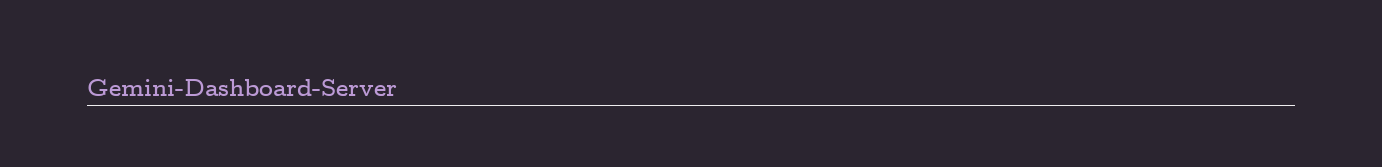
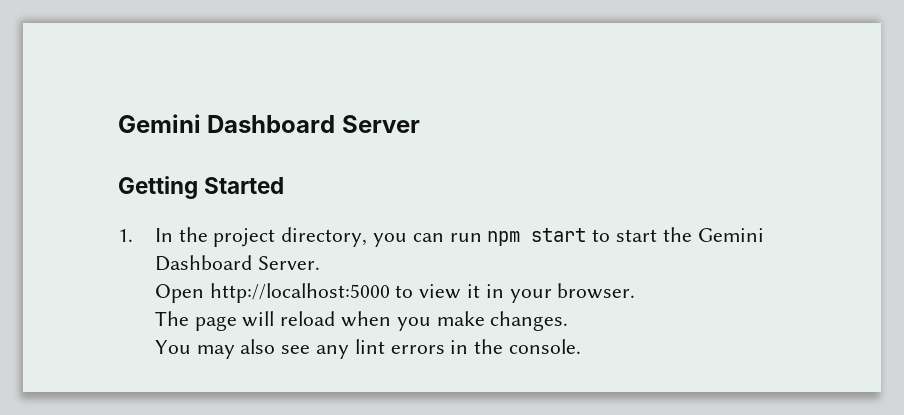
- Gemini-Dashboard-Server
+ Gemini Dashboard Server
+ Getting Started
+ 1. In the project directory, you can run npm start to start the Gemini Dashboard Server.
+ Open http://localhost:5000 to view it in your browser.
+ The page will reload when you make changes.
+ You may also see any lint errors in the console.

